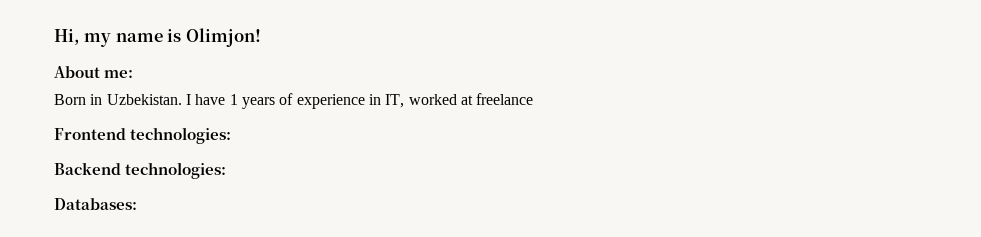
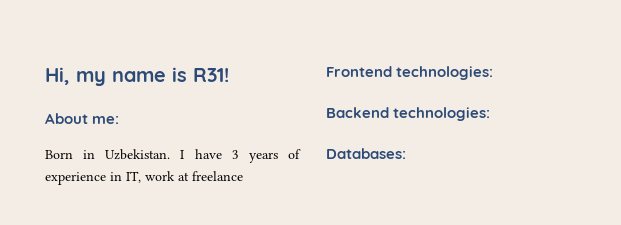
- Hi, my name is Olimjon!
+ Hi, my name is R31!
- I have 1 years of experience in IT, worked at freelance
+ I have 3 years of experience in IT, work at freelance

